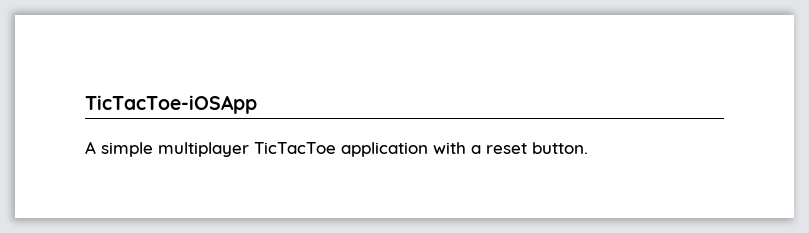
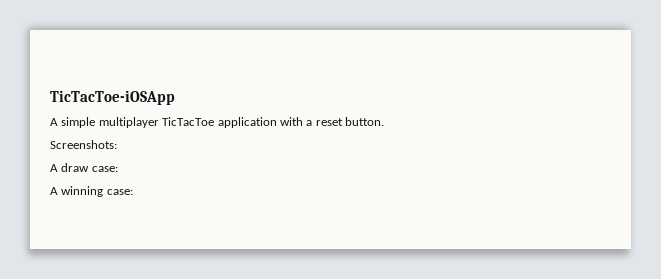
+ Screenshots:
+ A draw case:
+ A winning case:

